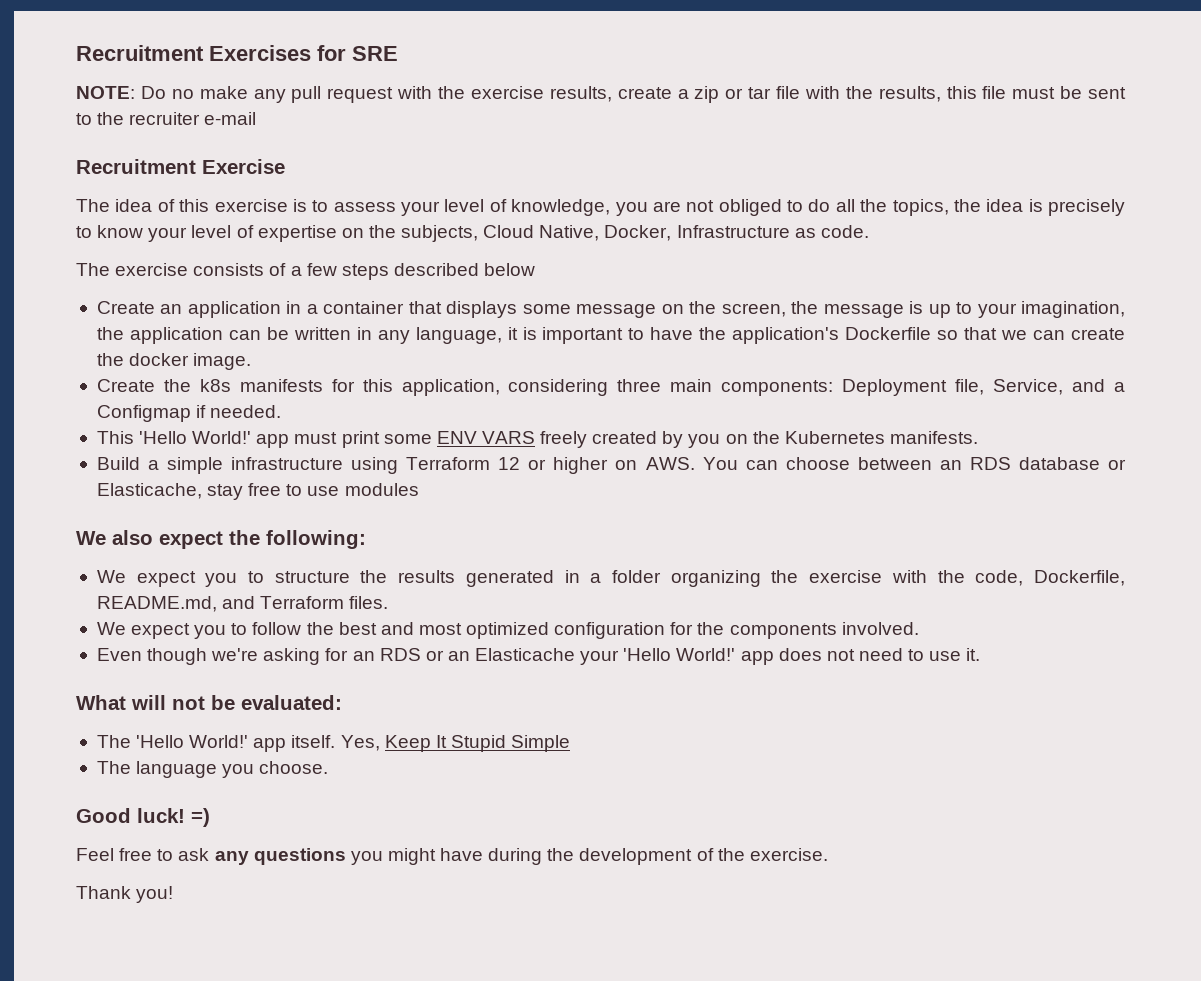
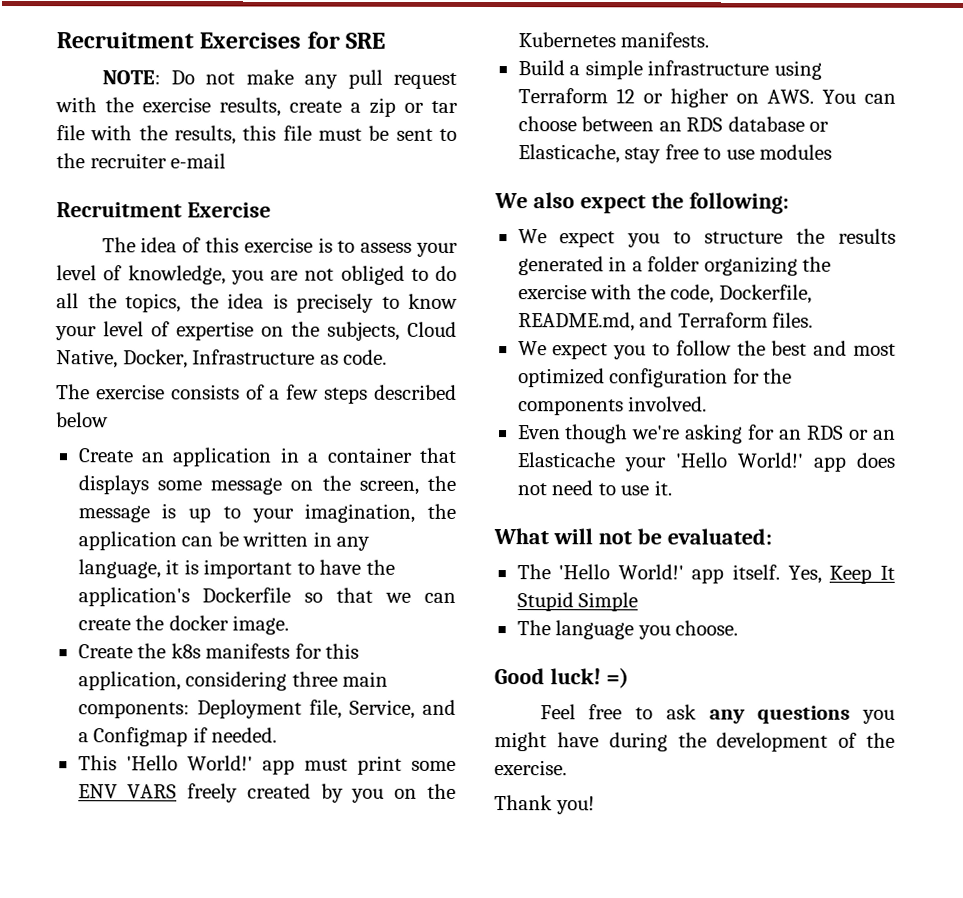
- NOTE: Do no make any pull request with the exercise results, create a zip or tar file with the results, this file must be sent to the recruiter e-mail
+ NOTE: Do not make any pull request with the exercise results, create a zip or tar file with the results, this file must be sent to the recruiter e-mail

